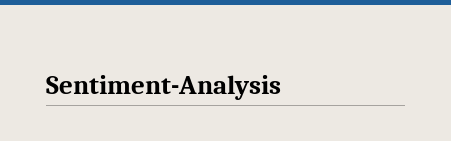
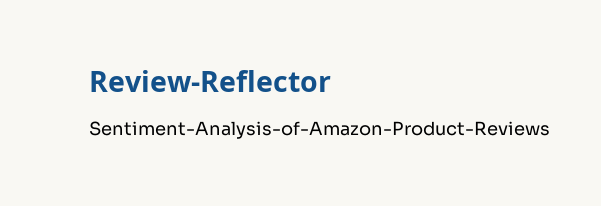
- Sentiment-Analysis
+ Review-Reflector
+ Sentiment-Analysis-of-Amazon-Product-Reviews

